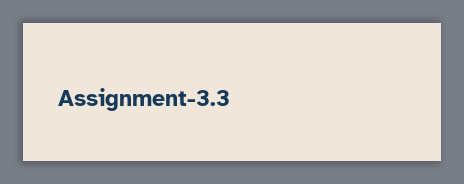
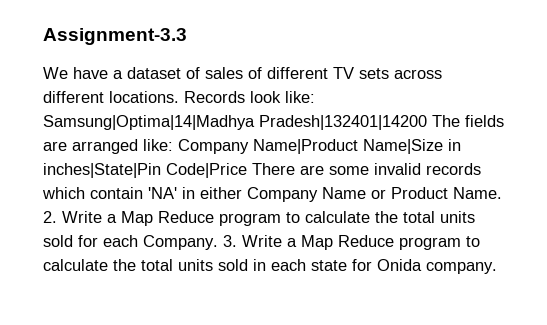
+ We have a dataset of sales of different TV sets across different locations. Records look like: Samsung|Optima|14|Madhya Pradesh|132401|14200 The fields are arranged like: Company Name|Product Name|Size in inches|State|Pin Code|Price There are some invalid records which contain 'NA' in either Company Name or Product Name. 2. Write a Map Reduce program to calculate the total units sold for each Company. 3. Write a Map Reduce program to calculate the total units sold in each state for Onida company.

